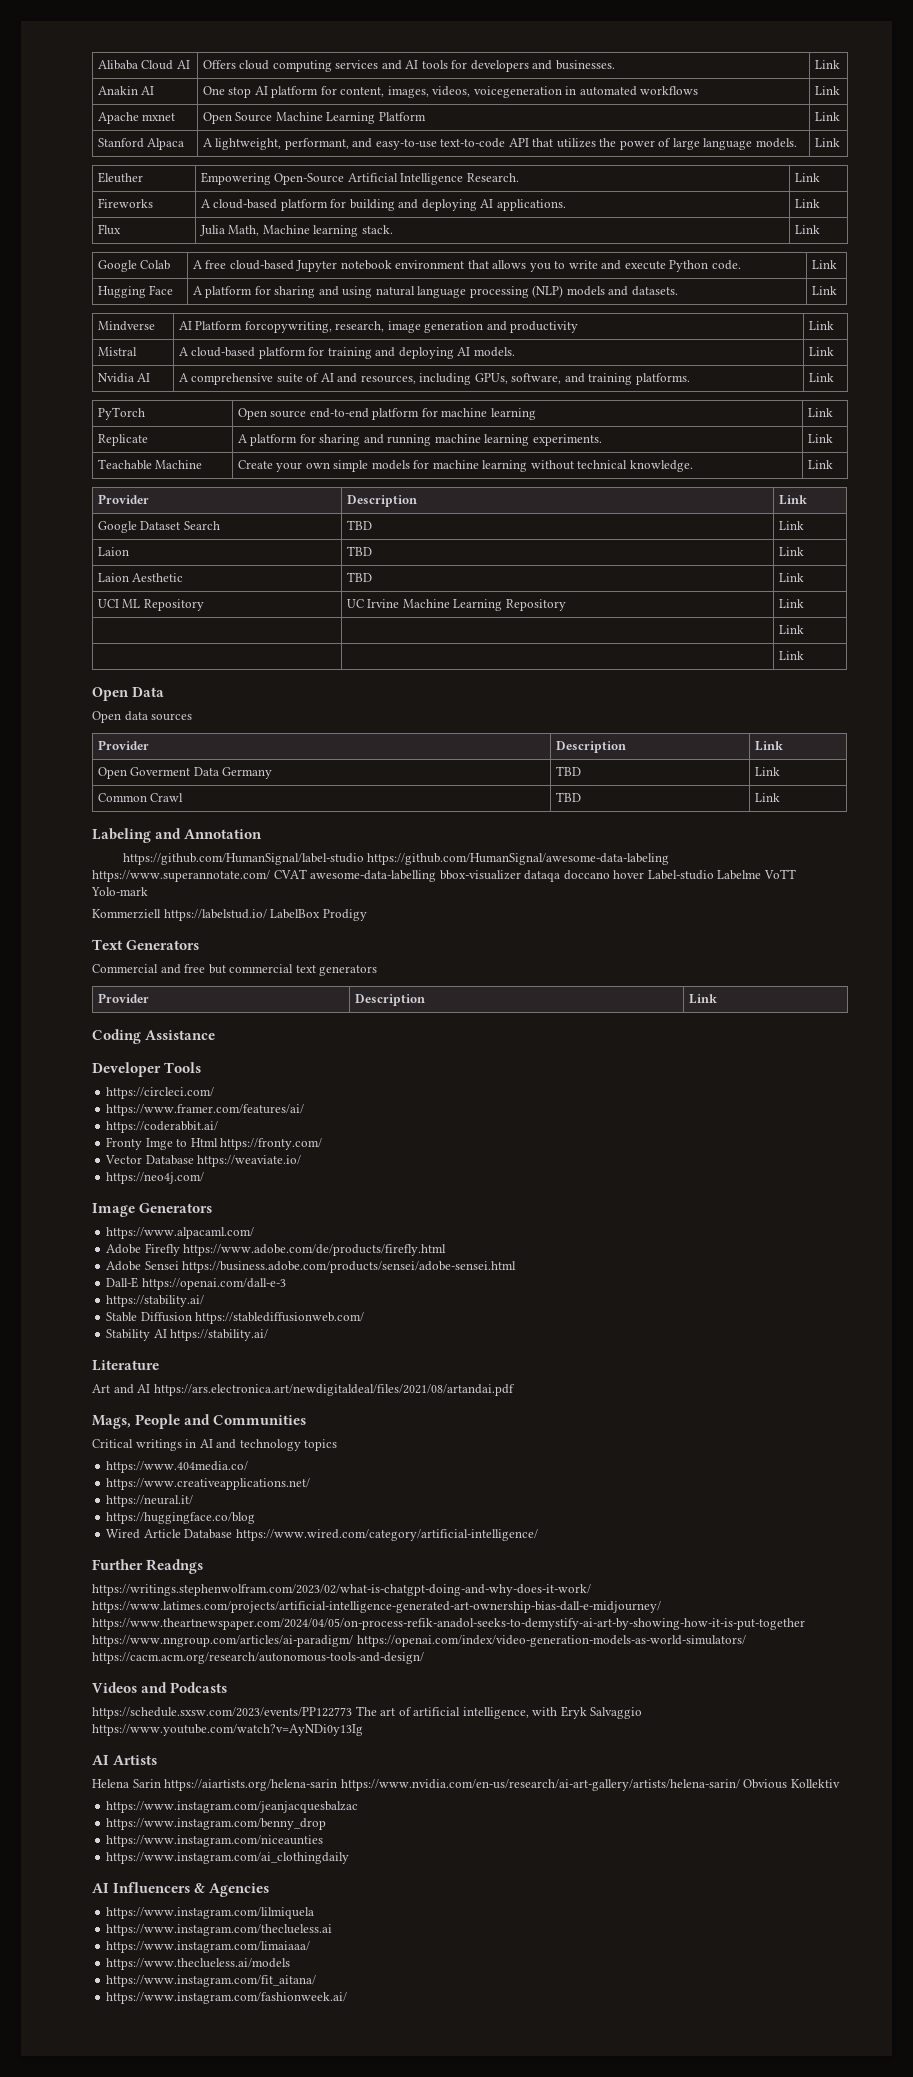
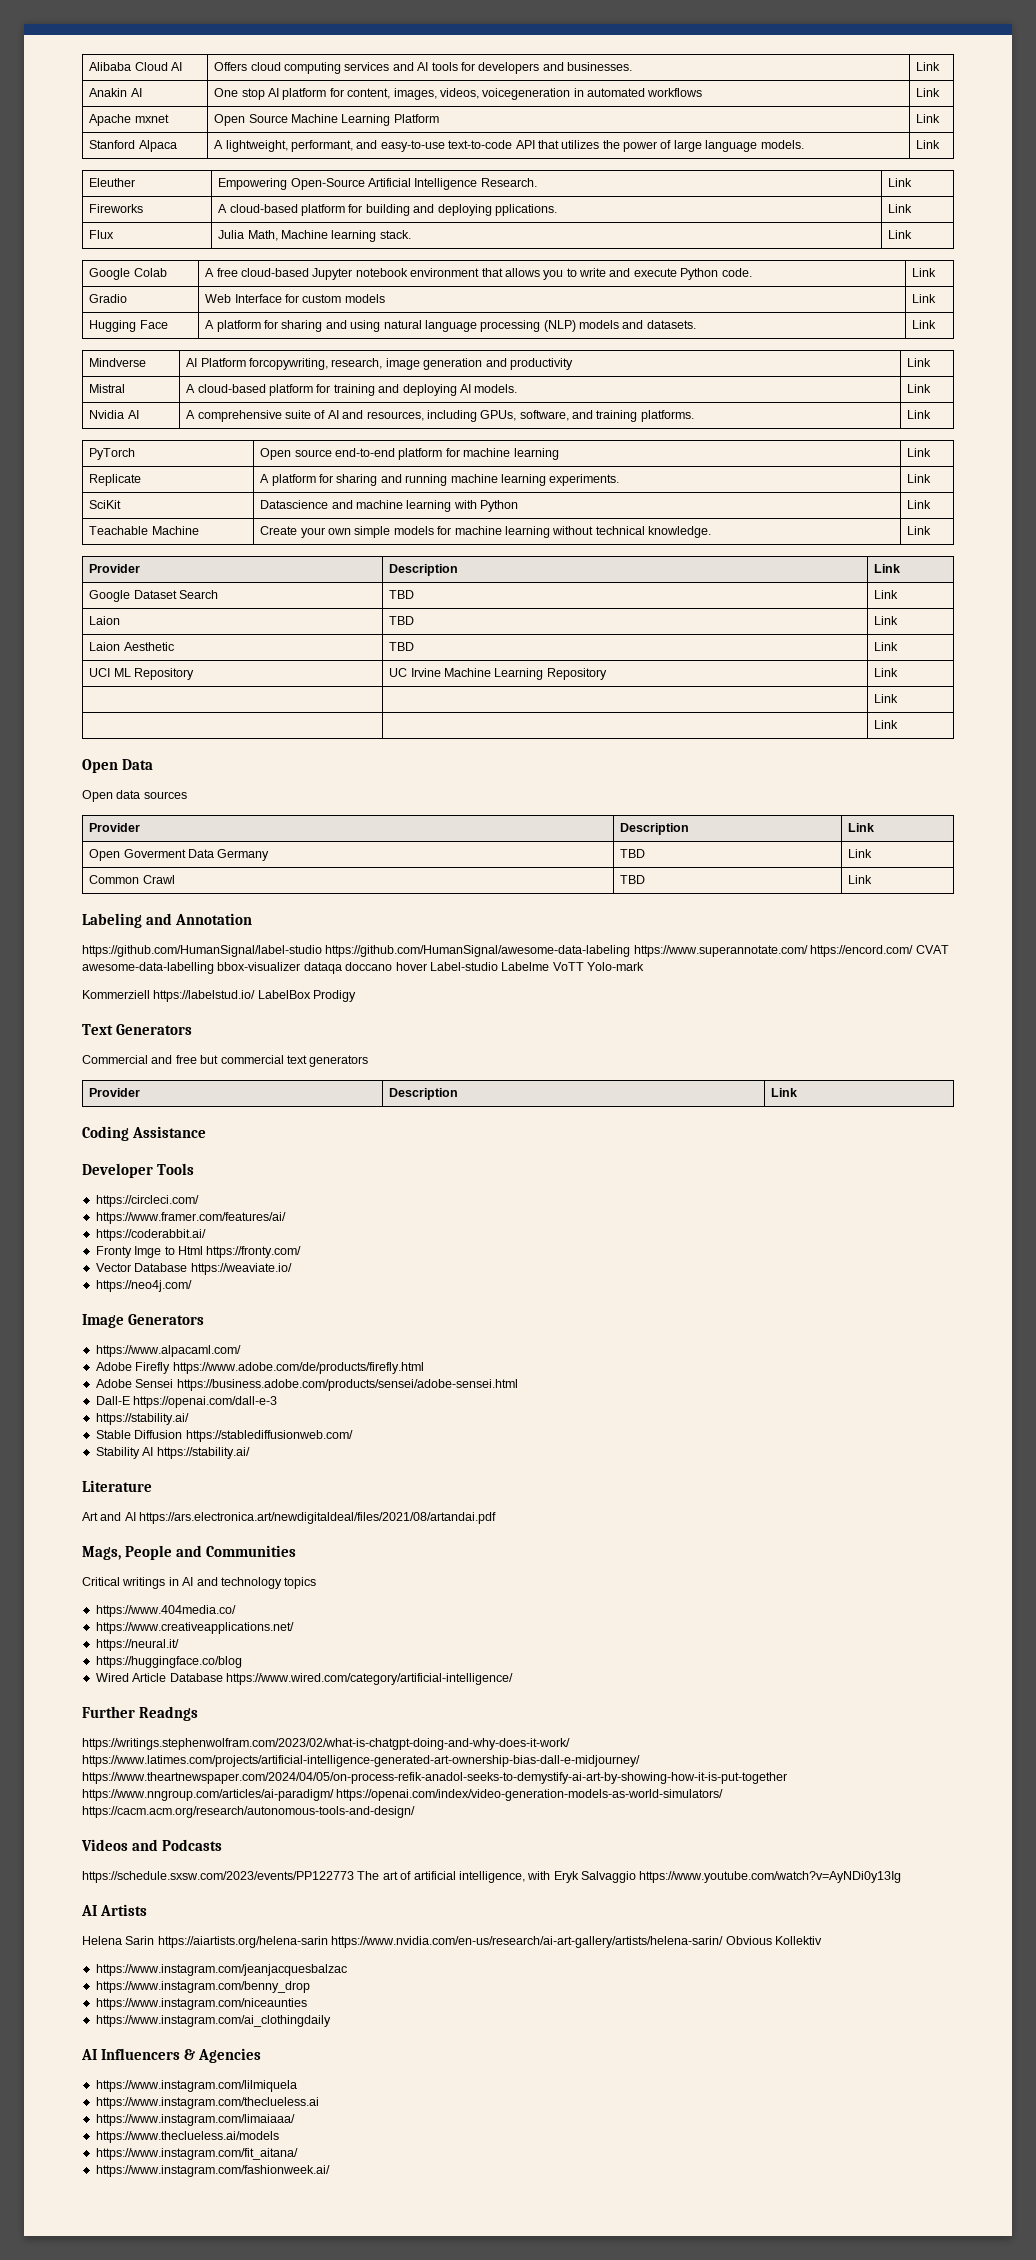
- Fireworks | A cloud-based platform for building and deploying AI applications. | Link
+ Fireworks | A cloud-based platform for building and deploying pplications. | Link
+ Gradio | Web Interface for custom models | Link
+ SciKit | Datascience and machine learning with Python | Link
- https://github.com/HumanSignal/label-studio https://github.com/HumanSignal/awesome-data-labeling https://www.superannotate.com/ CVAT awesome-data-labelling bbox-visualizer dataqa doccano hover Label-studio Labelme VoTT Yolo-mark
+ https://github.com/HumanSignal/label-studio https://github.com/HumanSignal/awesome-data-labeling https://www.superannotate.com/ https://encord.com/ CVAT awesome-data-labelling bbox-visualizer dataqa doccano hover Label-studio Labelme VoTT Yolo-mark

